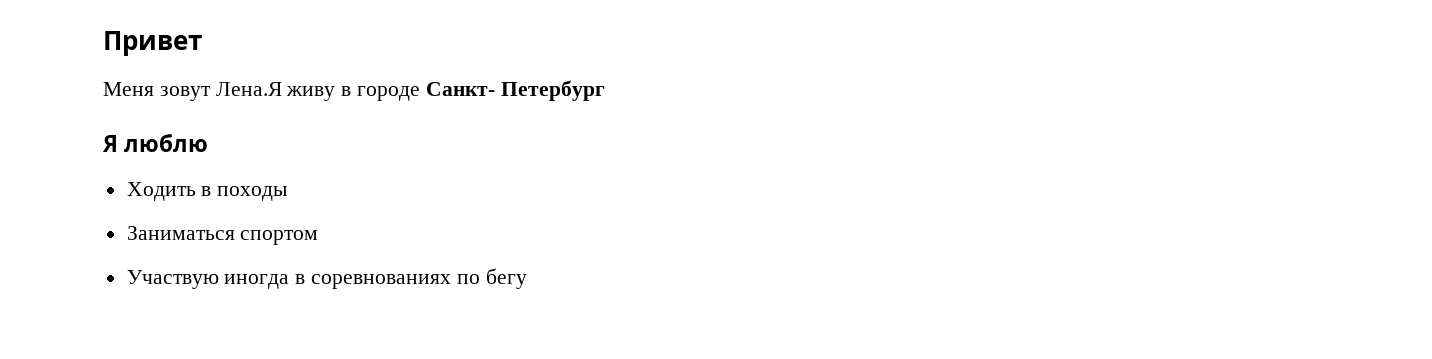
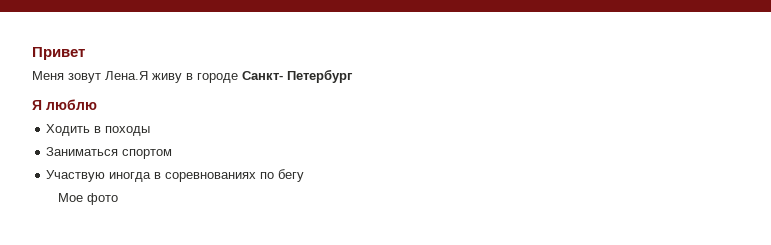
+ Мое фото

